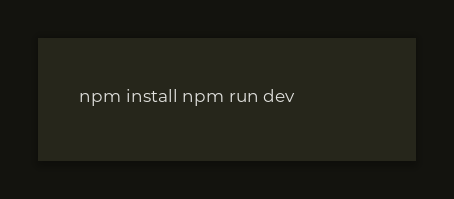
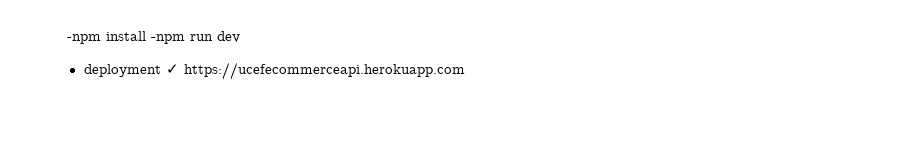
- npm install npm run dev
+ -npm install -npm run dev
+ deployment ✓ https://ucefecommerceapi.herokuapp.com

